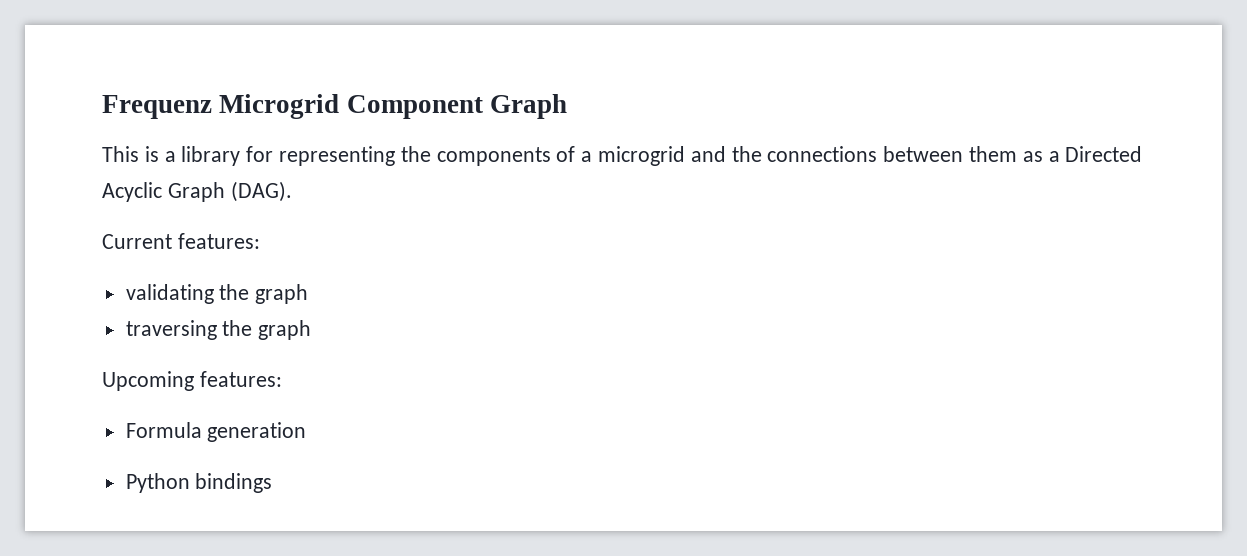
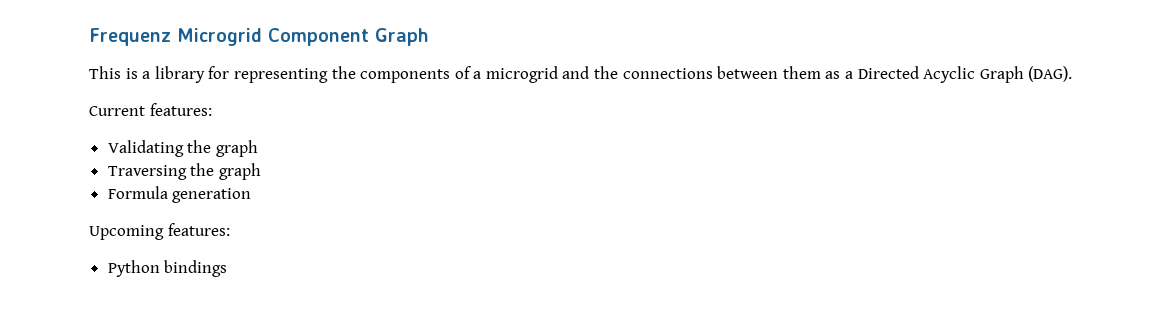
- validating the graph
- traversing the graph
+ Validating the graph
+ Traversing the graph
+ Formula generation
- Formula generation

